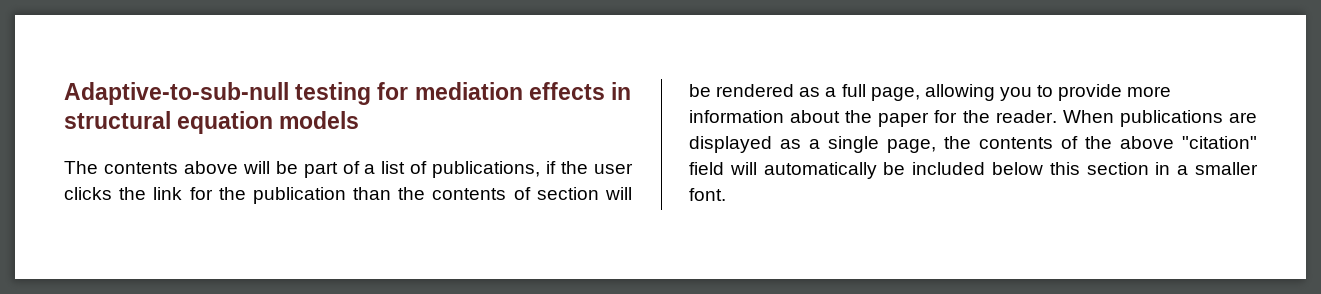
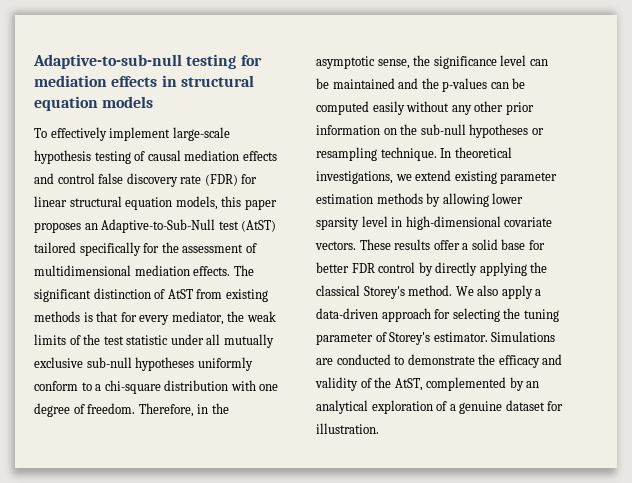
- The contents above will be part of a list of publications, if the user clicks the link for the publication than the contents of section will be rendered as a full page, allowing you to provide more information about the paper for the reader. When publications are displayed as a single page, the contents of the above "citation" field will automatically be included below this section in a smaller font.
+ To effectively implement large-scale hypothesis testing of causal mediation effects and control false discovery rate (FDR) for linear structural equation models, this paper proposes an Adaptive-to-Sub-Null test (AtST) tailored specifically for the assessment of multidimensional mediation effects. The significant distinction of AtST from existing methods is that for every mediator, the weak limits of the test statistic under all mutually exclusive sub-null hypotheses uniformly conform to a chi-square distribution with one degree of freedom. Therefore, in the asymptotic sense, the significance level can be maintained and the p-values can be computed easily without any other prior information on the sub-null hypotheses or resampling technique. In theoretical investigations, we extend existing parameter estimation methods by allowing lower sparsity level in high-dimensional covariate vectors. These results offer a solid base for better FDR control by directly applying the classical Storey's method. We also apply a data-driven approach for selecting the tuning parameter of Storey's estimator. Simulations are conducted to demonstrate the efficacy and validity of the AtST, complemented by an analytical exploration of a genuine dataset for illustration.

